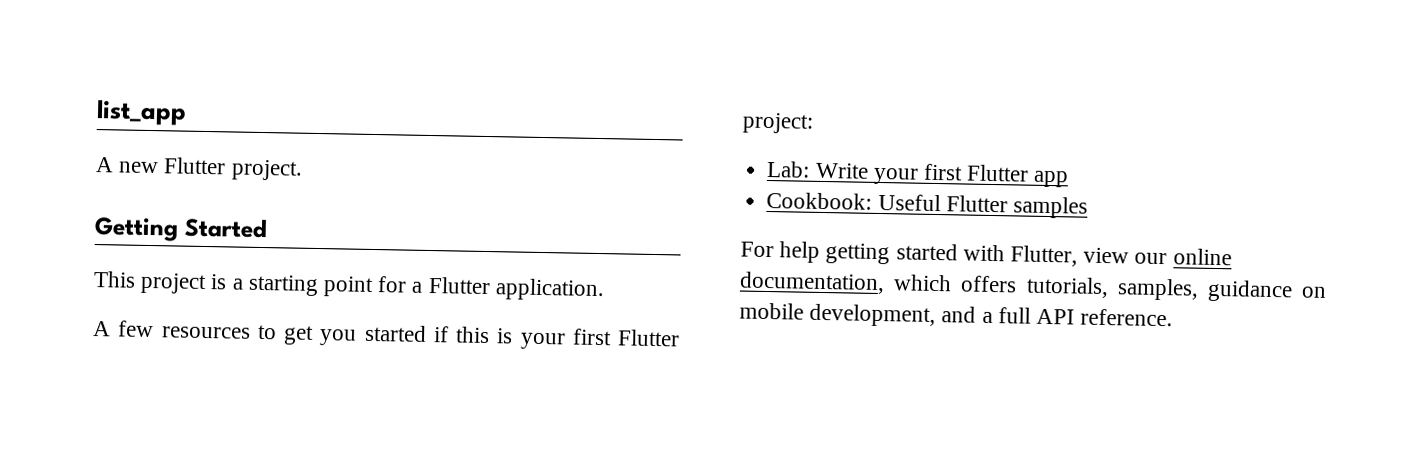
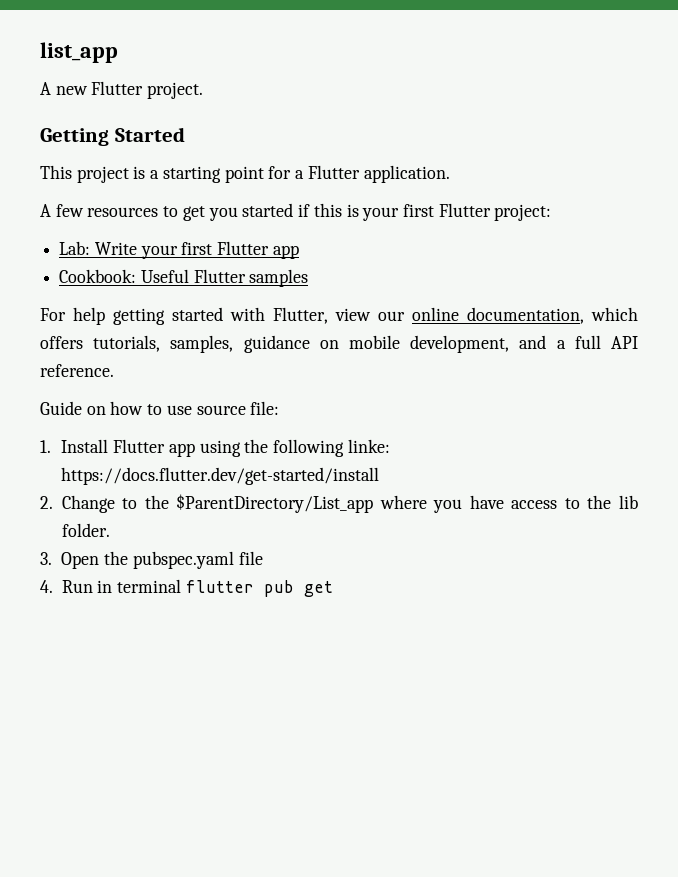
+ Guide on how to use source file:
+ 1. Install Flutter app using the following linke: https://docs.flutter.dev/get-started/install
+ 2. Change to the $ParentDirectory/List_app where you have access to the lib folder.
+ 3. Open the pubspec.yaml file
+ 4. Run in terminal flutter pub get

